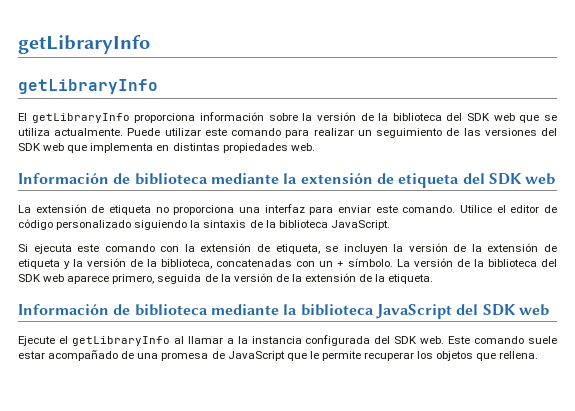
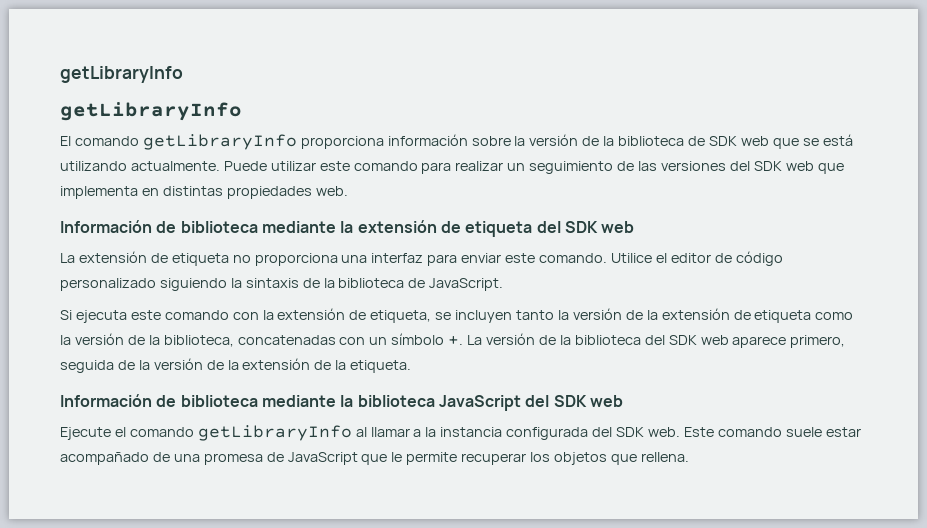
- El getLibraryInfo proporciona información sobre la versión de la biblioteca del SDK web que se utiliza actualmente.
+ El comando getLibraryInfo proporciona información sobre la versión de la biblioteca de SDK web que se está utilizando actualmente.
- Utilice el editor de código personalizado siguiendo la sintaxis de la biblioteca JavaScript.
+ Utilice el editor de código personalizado siguiendo la sintaxis de la biblioteca de JavaScript.
- Si ejecuta este comando con la extensión de etiqueta, se incluyen la versión de la extensión de etiqueta y la versión de la biblioteca, concatenadas con un + símbolo.
+ Si ejecuta este comando con la extensión de etiqueta, se incluyen tanto la versión de la extensión de etiqueta como la versión de la biblioteca, concatenadas con un símbolo +.
- Ejecute el getLibraryInfo al llamar a la instancia configurada del SDK web.
+ Ejecute el comando getLibraryInfo al llamar a la instancia configurada del SDK web.

